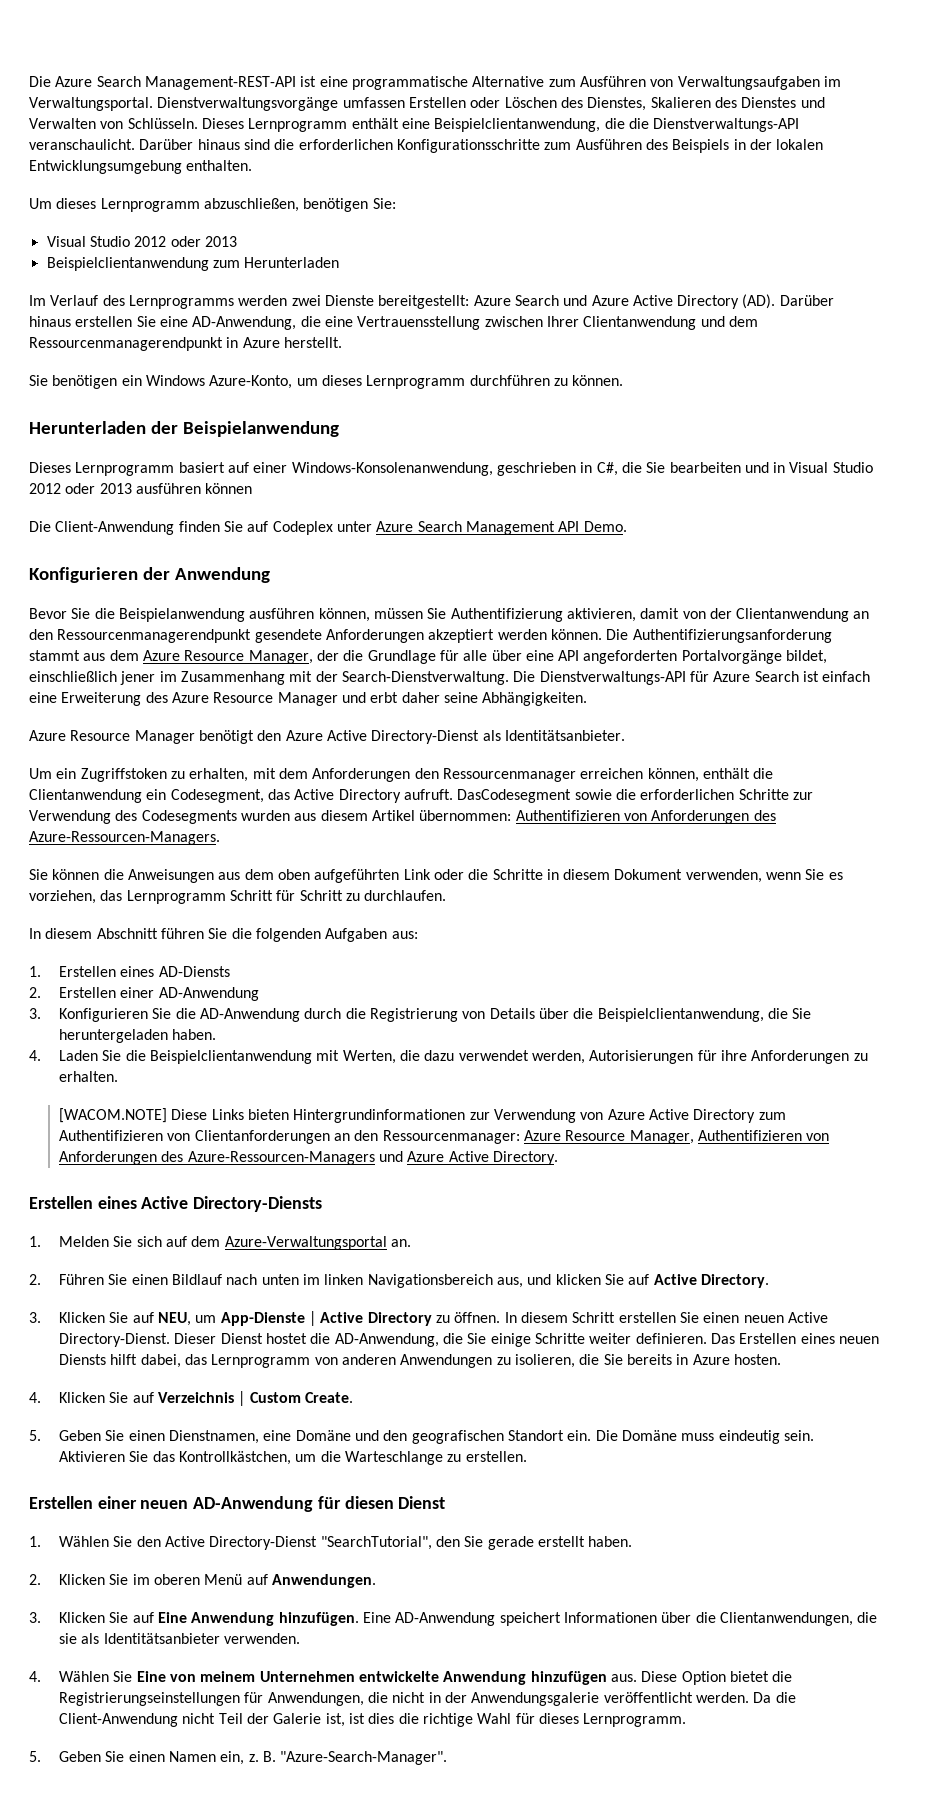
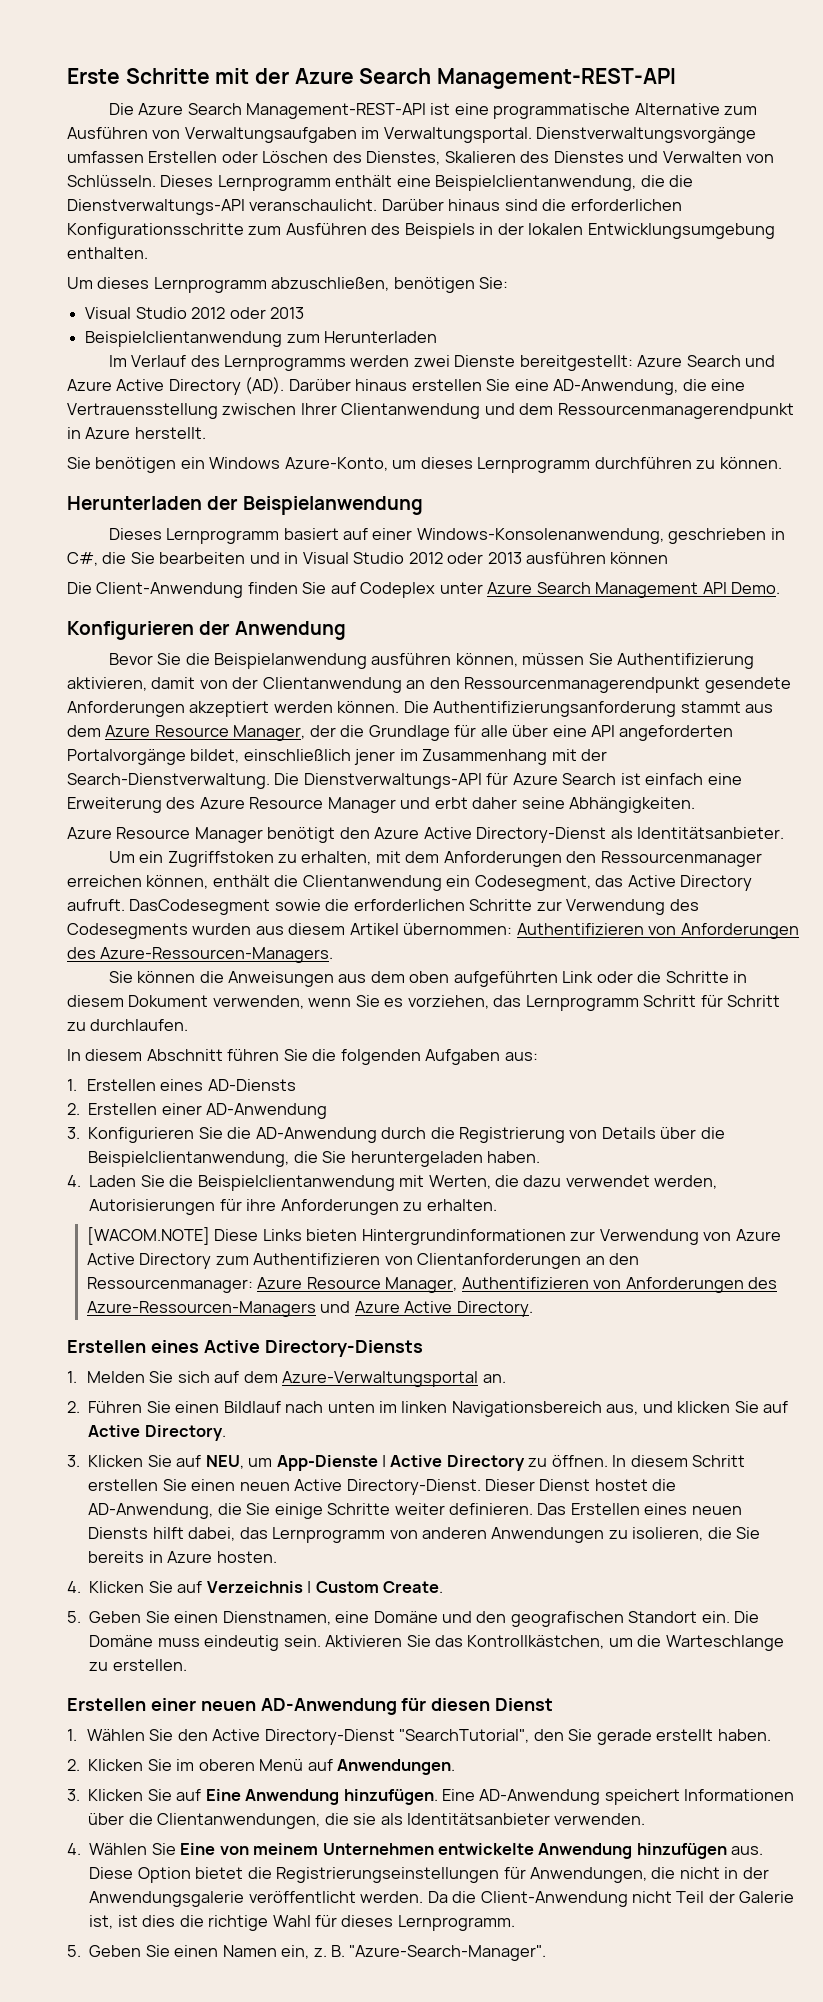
+ Erste Schritte mit der Azure Search Management-REST-API

